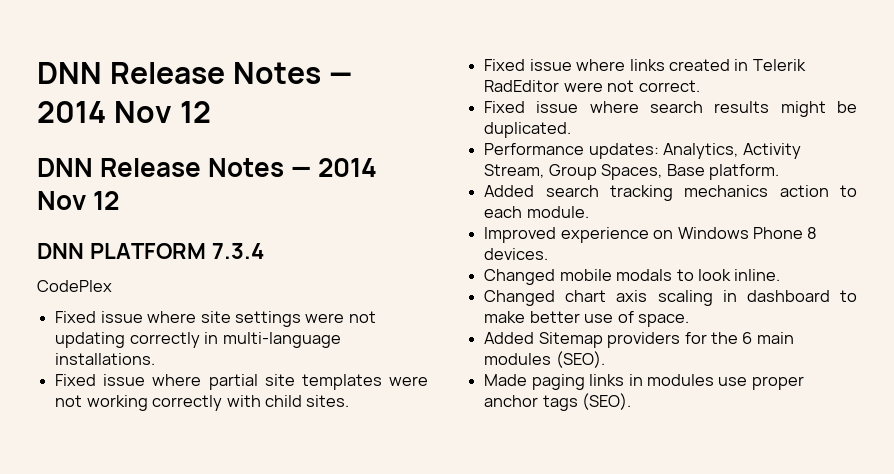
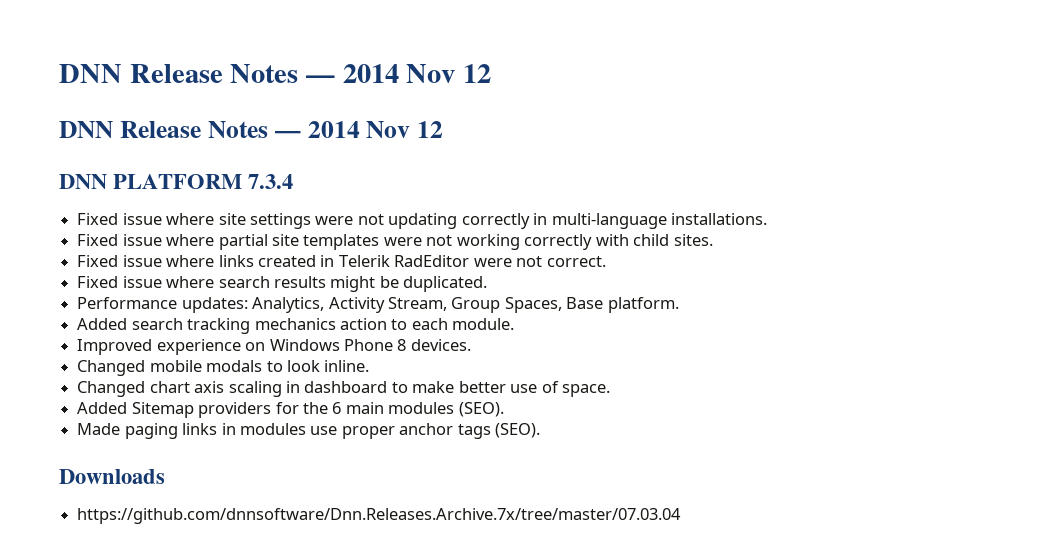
- CodePlex
+ Downloads
+ https://github.com/dnnsoftware/Dnn.Releases.Archive.7x/tree/master/07.03.04

